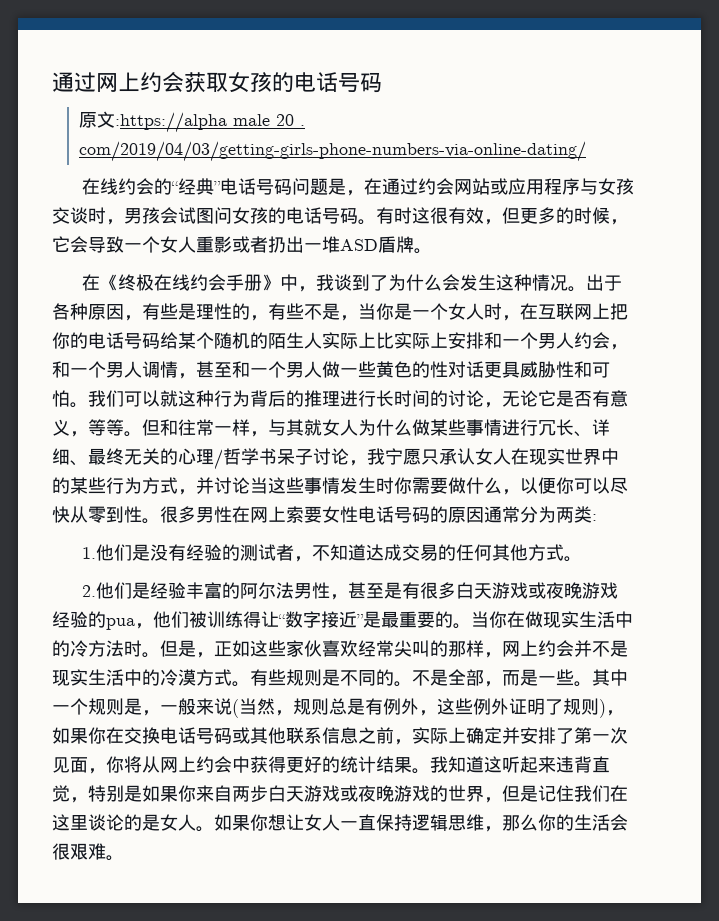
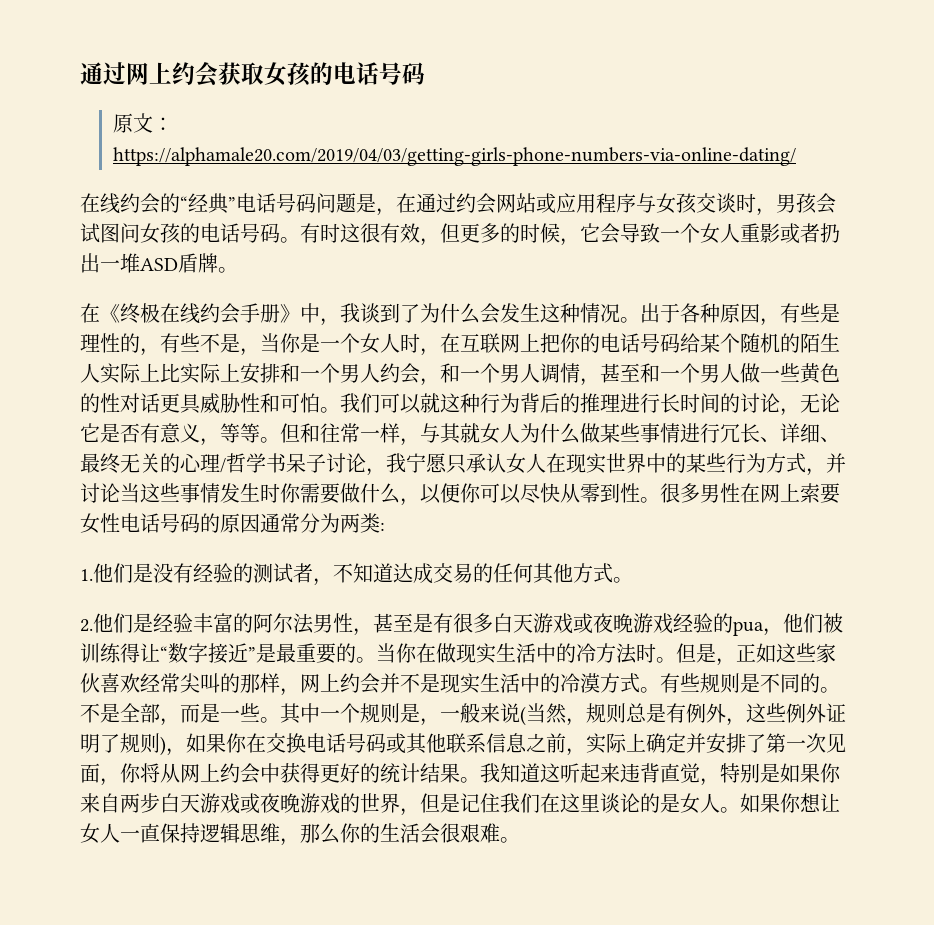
- 原文:https://alpha male 20 . com/2019/04/03/getting-girls-phone-numbers-via-online-dating/
+ 原文：https://alphamale20.com/2019/04/03/getting-girls-phone-numbers-via-online-dating/

